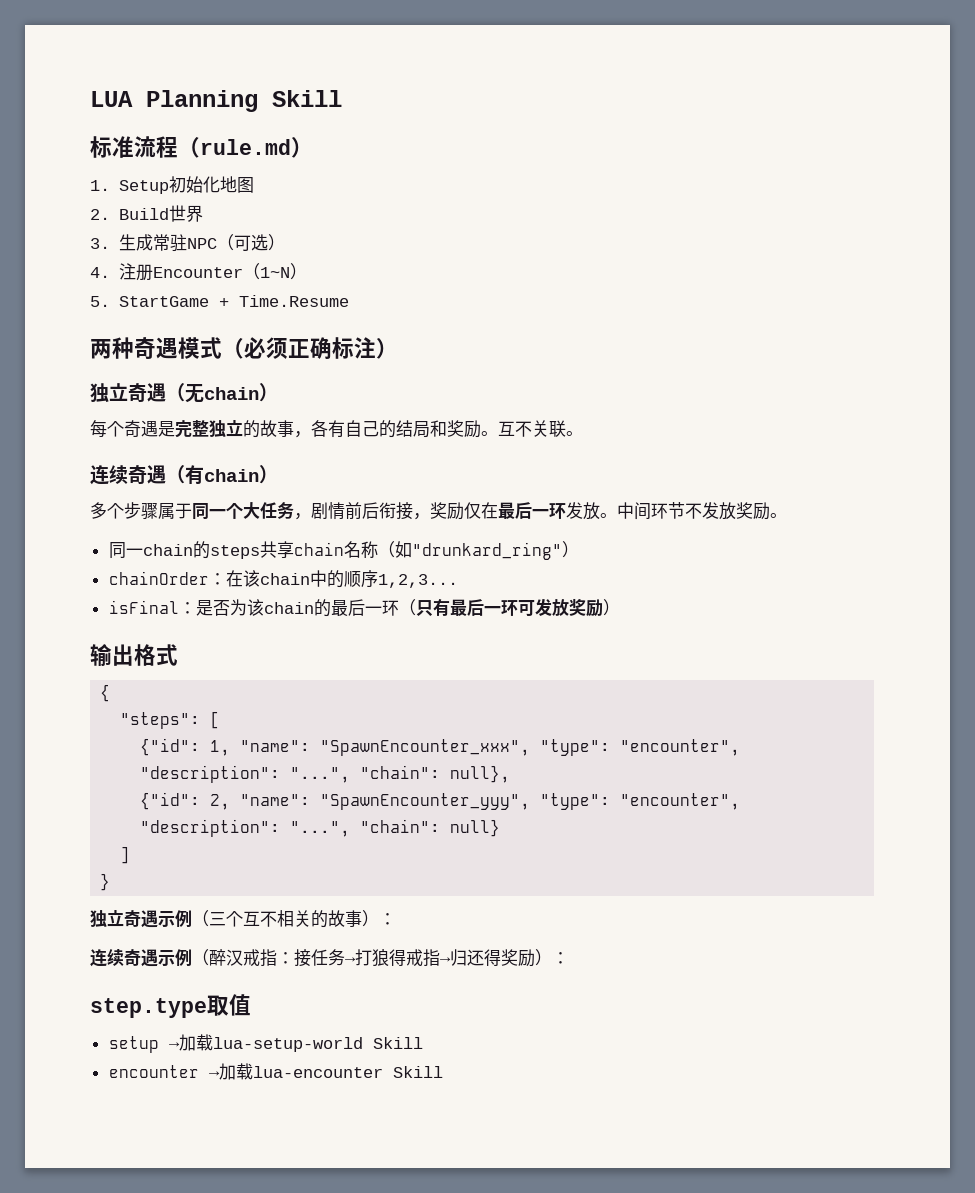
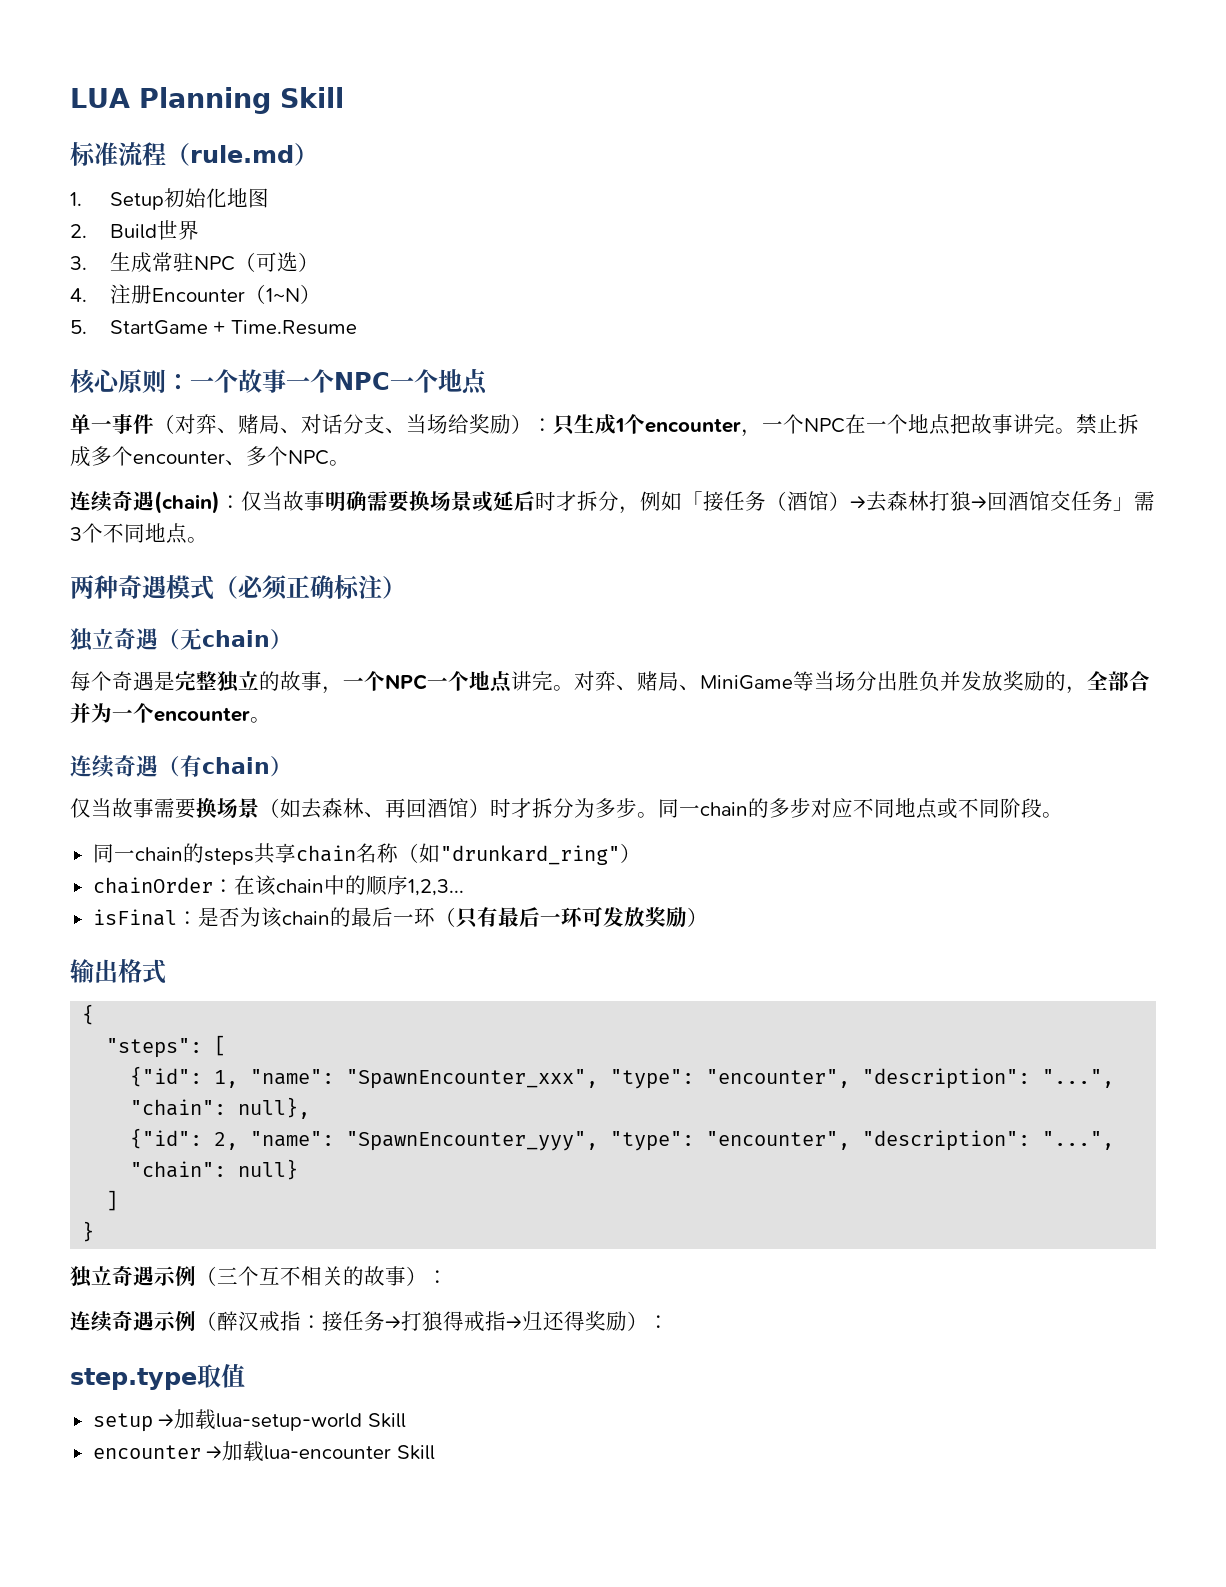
+ 核心原则：一个故事一个NPC一个地点
+ 单一事件（对弈、赌局、对话分支、当场给奖励）：只生成1个encounter，一个NPC在一个地点把故事讲完。禁止拆成多个encounter、多个NPC。
+ 连续奇遇(chain)：仅当故事明确需要换场景或延后时才拆分，例如「接任务（酒馆）→去森林打狼→回酒馆交任务」需3个不同地点。
- 每个奇遇是完整独立的故事，各有自己的结局和奖励。互不关联。
+ 每个奇遇是完整独立的故事，一个NPC一个地点讲完。对弈、赌局、MiniGame等当场分出胜负并发放奖励的，全部合并为一个encounter。
- 多个步骤属于同一个大任务，剧情前后衔接，奖励仅在最后一环发放。中间环节不发放奖励。
+ 仅当故事需要换场景（如去森林、再回酒馆）时才拆分为多步。同一chain的多步对应不同地点或不同阶段。

